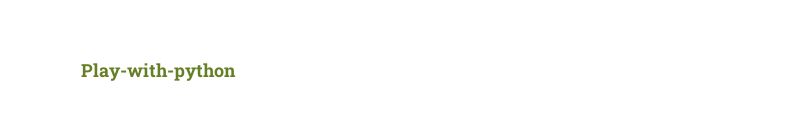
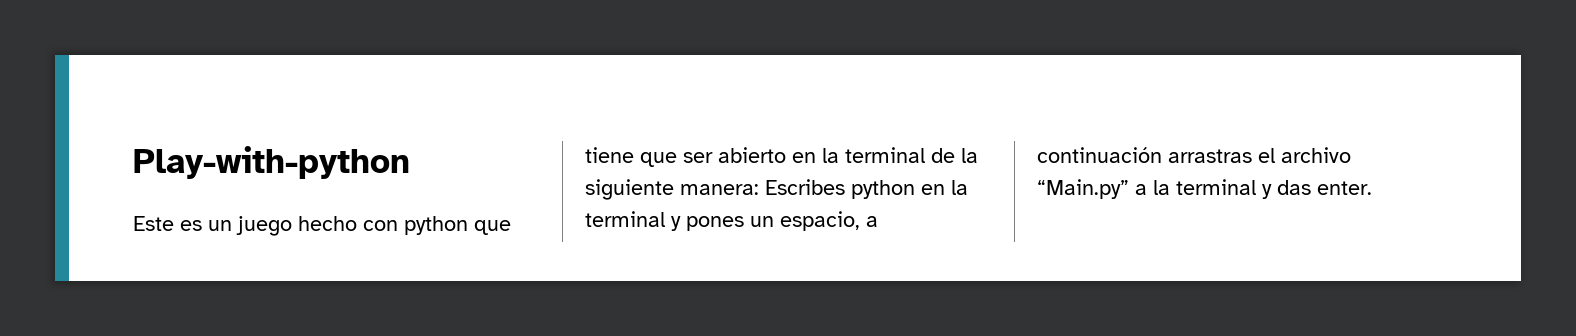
+ Este es un juego hecho con python que tiene que ser abierto en la terminal de la siguiente manera: Escribes python en la terminal y pones un espacio, a continuación arrastras el archivo “Main.py” a la terminal y das enter.

